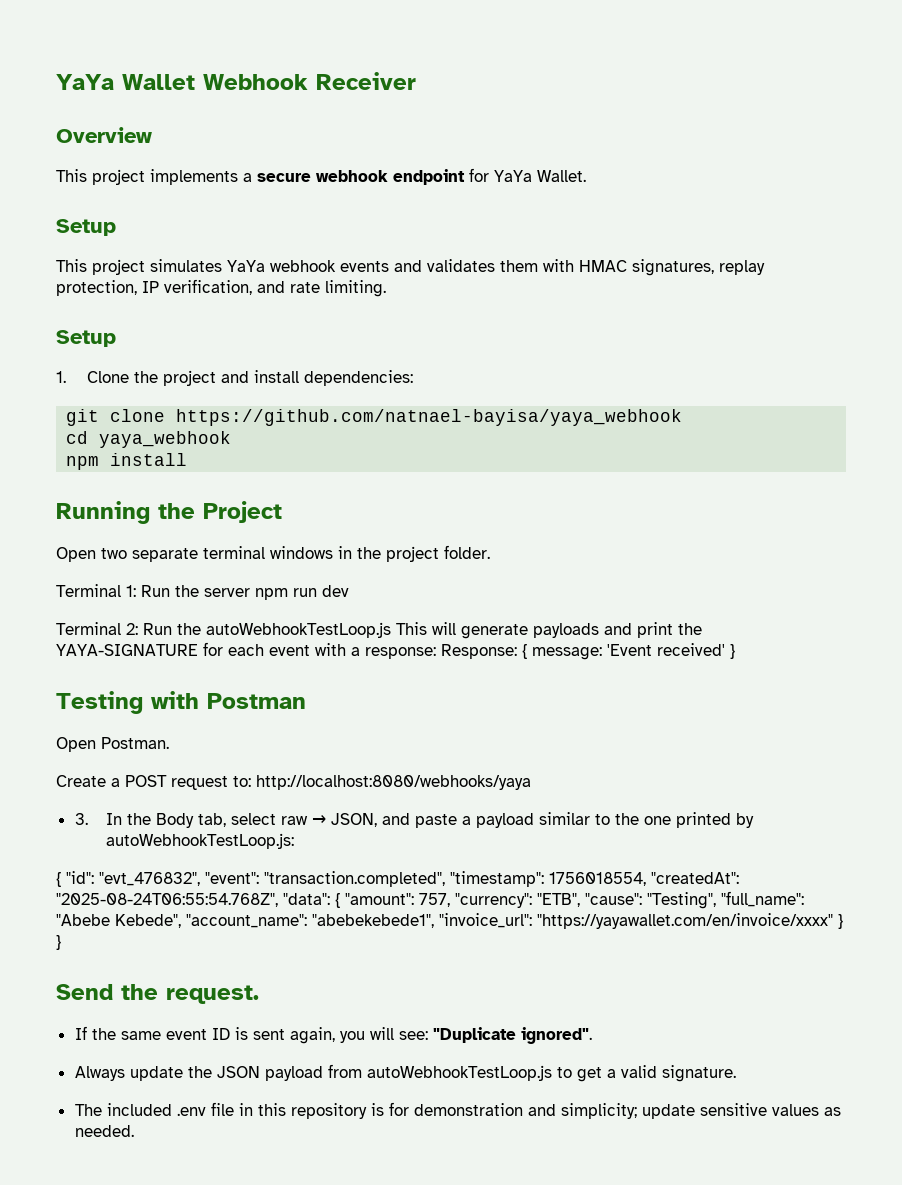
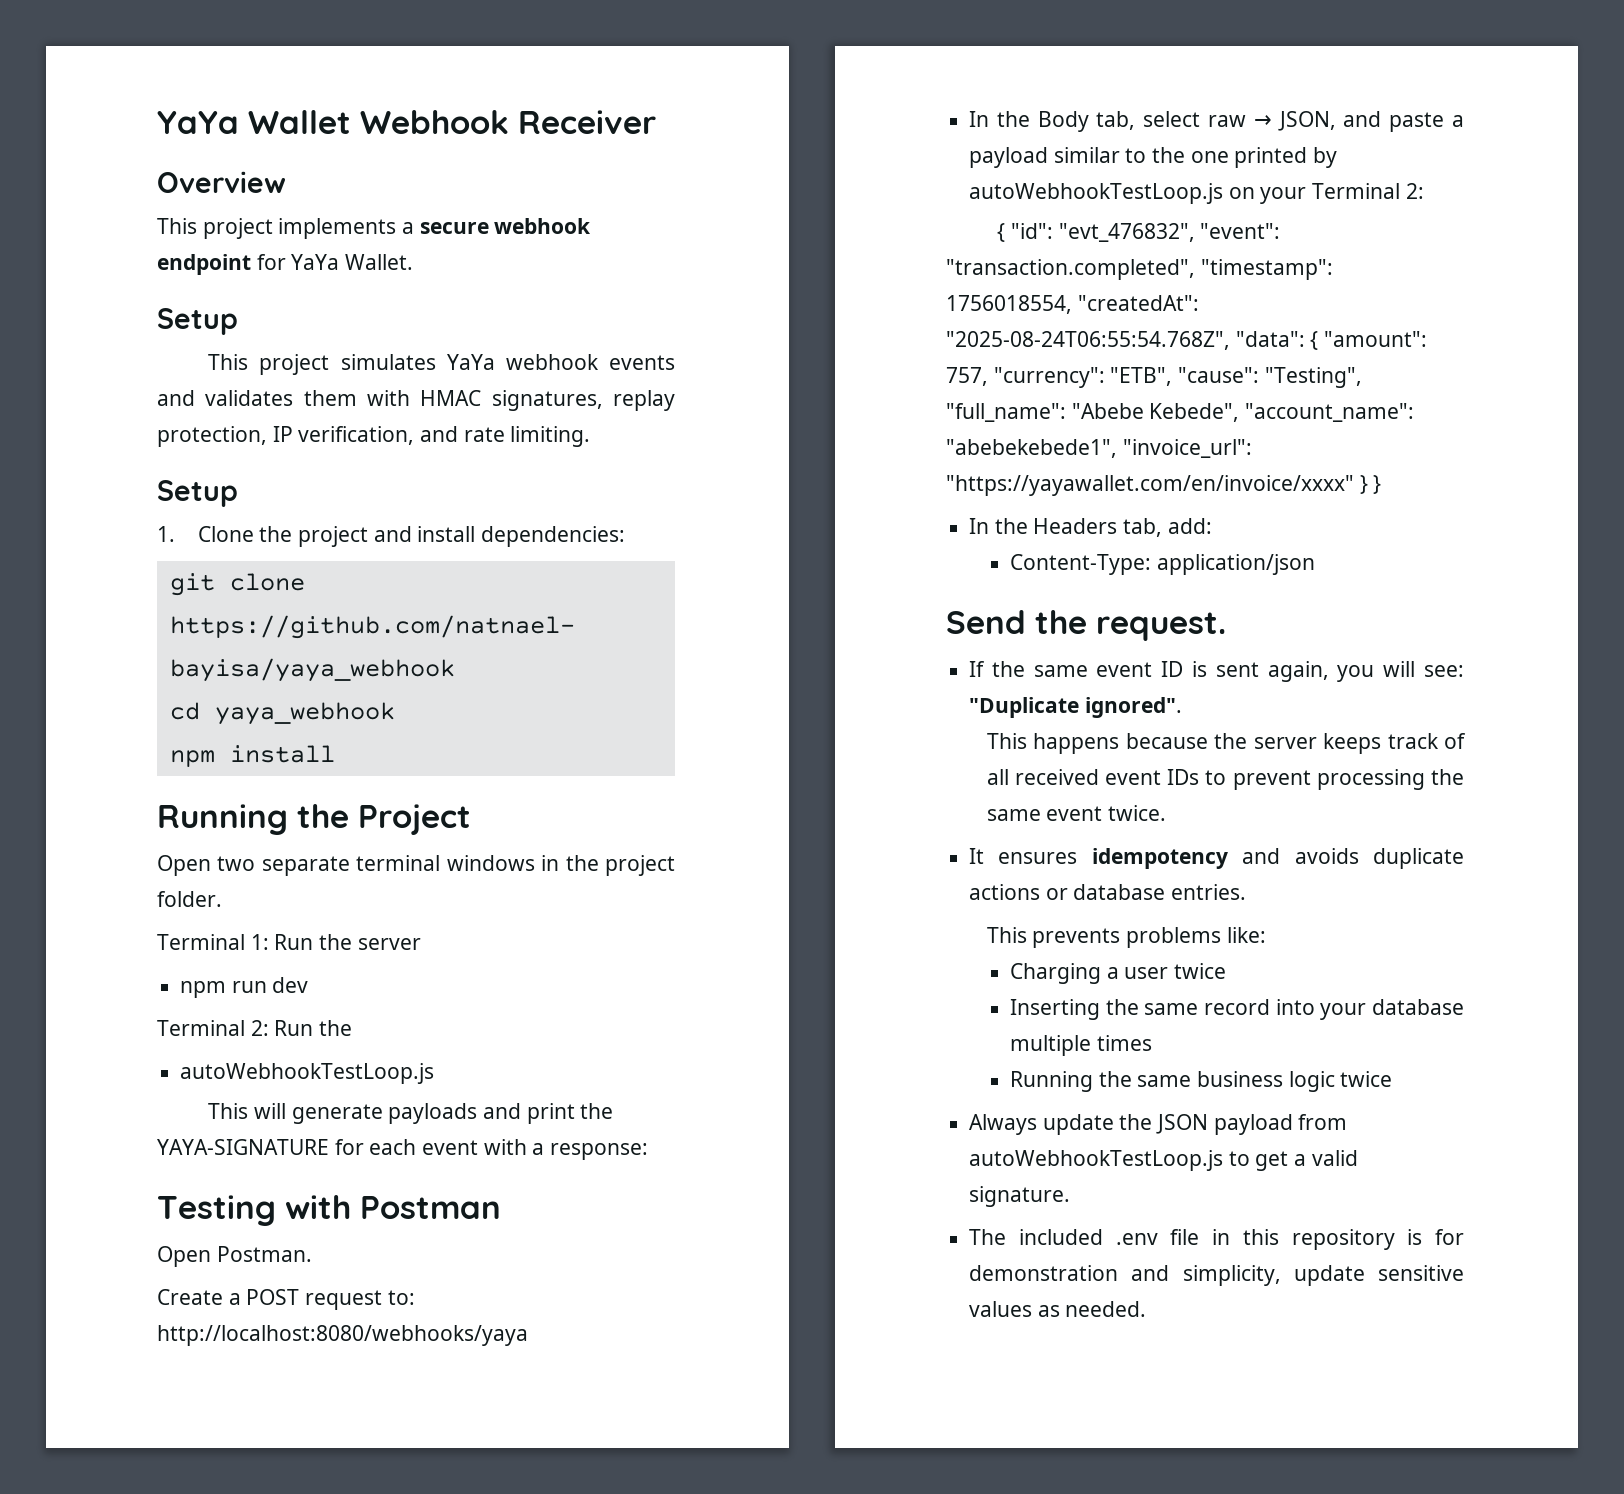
- Terminal 1: Run the server npm run dev
+ Terminal 1: Run the server
+ npm run dev
- Terminal 2: Run the autoWebhookTestLoop.js This will generate payloads and print the YAYA-SIGNATURE for each event with a response: Response: { message: 'Event received' }
+ Terminal 2: Run the
+ autoWebhookTestLoop.js
+ This will generate payloads and print the YAYA-SIGNATURE for each event with a response:
- 3. In the Body tab, select raw → JSON, and paste a payload similar to the one printed by autoWebhookTestLoop.js:
+ In the Body tab, select raw → JSON, and paste a payload similar to the one printed by autoWebhookTestLoop.js on your Terminal 2:
+ In the Headers tab, add:
+ Content-Type: application/json
+ This happens because the server keeps track of all received event IDs to prevent processing the same event twice.
+ It ensures idempotency and avoids duplicate actions or database entries.
+ This prevents problems like:
+ Charging a user twice
+ Inserting the same record into your database multiple times
+ Running the same business logic twice
- The included .env file in this repository is for demonstration and simplicity; update sensitive values as needed.
+ The included .env file in this repository is for demonstration and simplicity, update sensitive values as needed.

